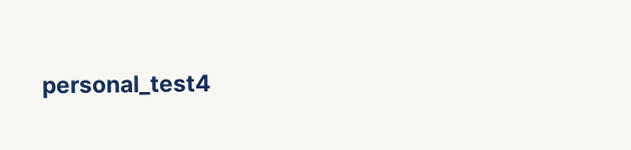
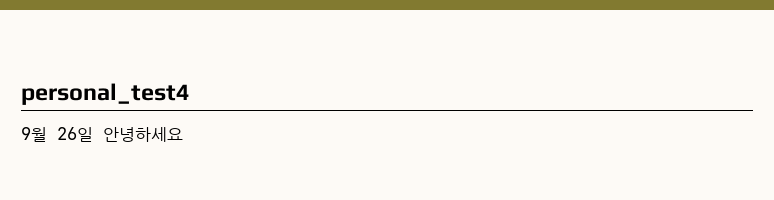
+ 9월 26일 안녕하세요

